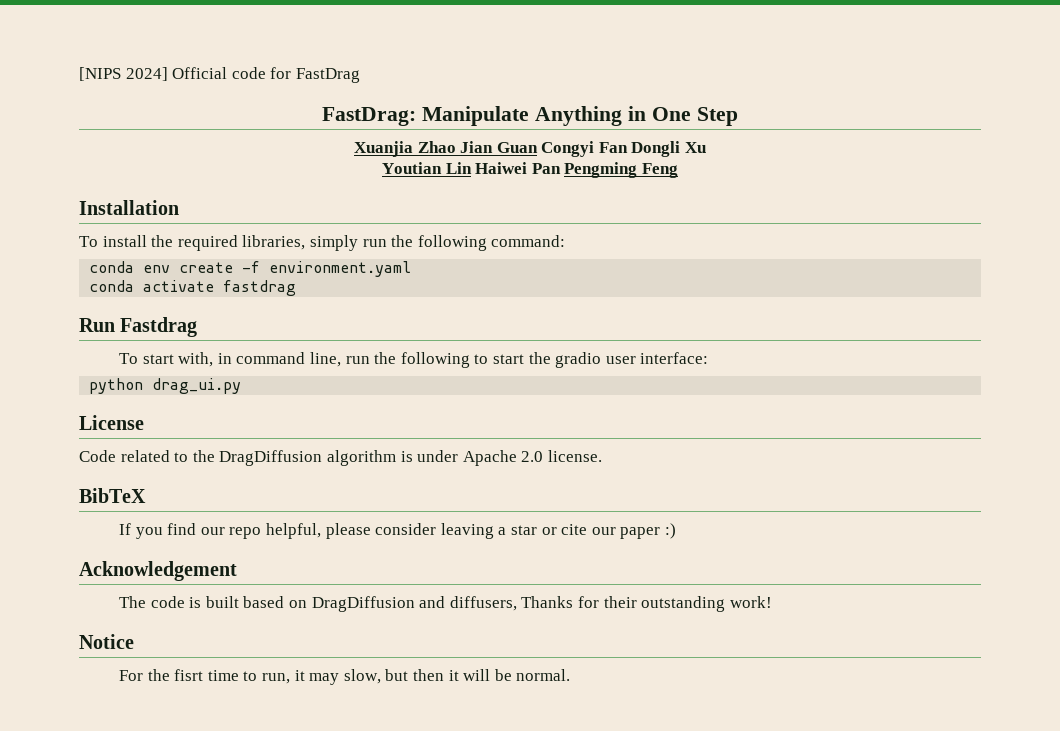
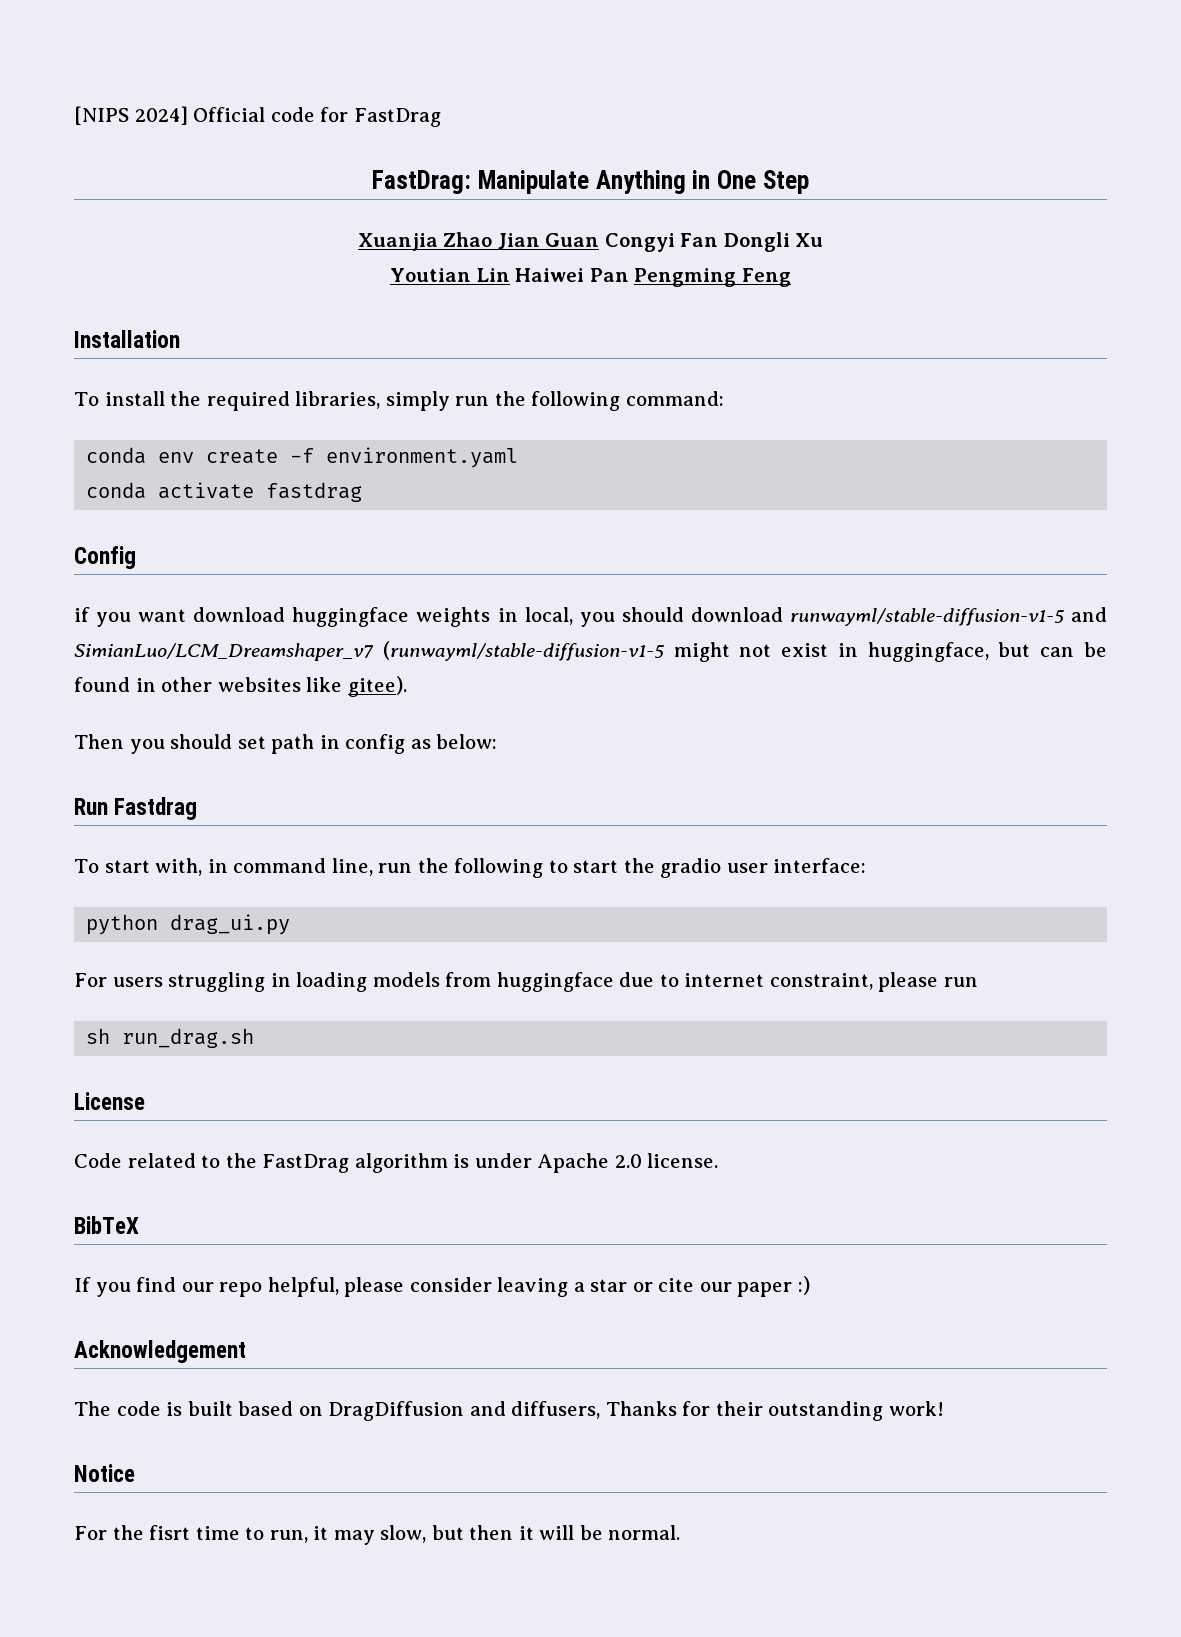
+ Config
+ if you want download huggingface weights in local, you should download runwayml/stable-diffusion-v1-5 and SimianLuo/LCM_Dreamshaper_v7 (runwayml/stable-diffusion-v1-5 might not exist in huggingface, but can be found in other websites like gitee).
+ Then you should set path in config as below:
+ For users struggling in loading models from huggingface due to internet constraint, please run
+ sh run_drag.sh
- Code related to the DragDiffusion algorithm is under Apache 2.0 license.
+ Code related to the FastDrag algorithm is under Apache 2.0 license.

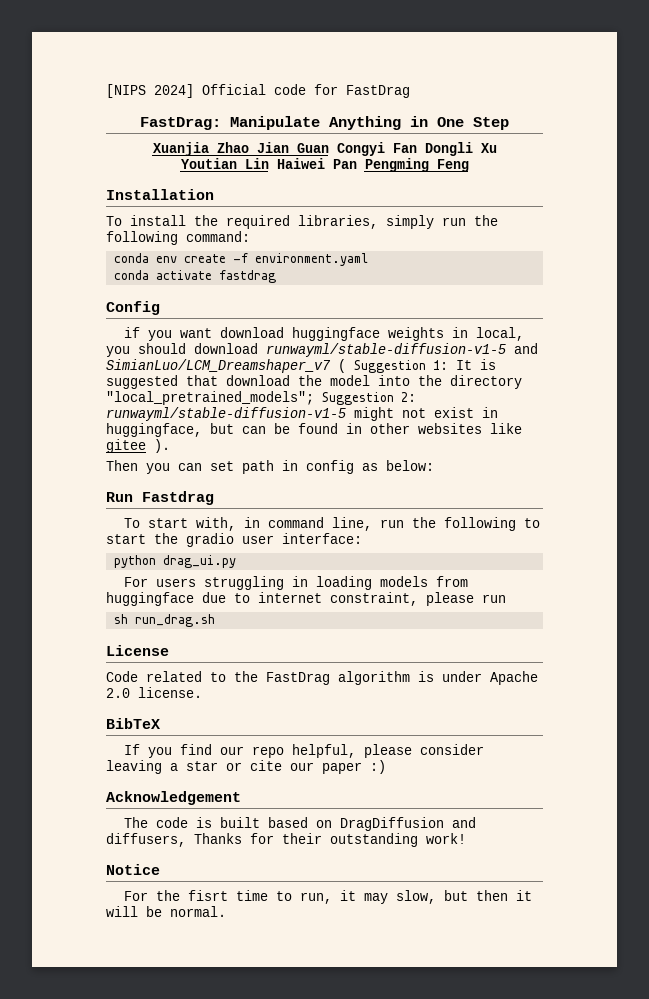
- if you want download huggingface weights in local, you should download runwayml/stable-diffusion-v1-5 and SimianLuo/LCM_Dreamshaper_v7 (runwayml/stable-diffusion-v1-5 might not exist in huggingface, but can be found in other websites like gitee).
+ if you want download huggingface weights in local, you should download runwayml/stable-diffusion-v1-5 and SimianLuo/LCM_Dreamshaper_v7 ( Suggestion 1: It is suggested that download the model into the directory "local_pretrained_models"; Suggestion 2: runwayml/stable-diffusion-v1-5 might not exist in huggingface, but can be found in other websites like gitee ).
- Then you should set path in config as below:
+ Then you can set path in config as below:

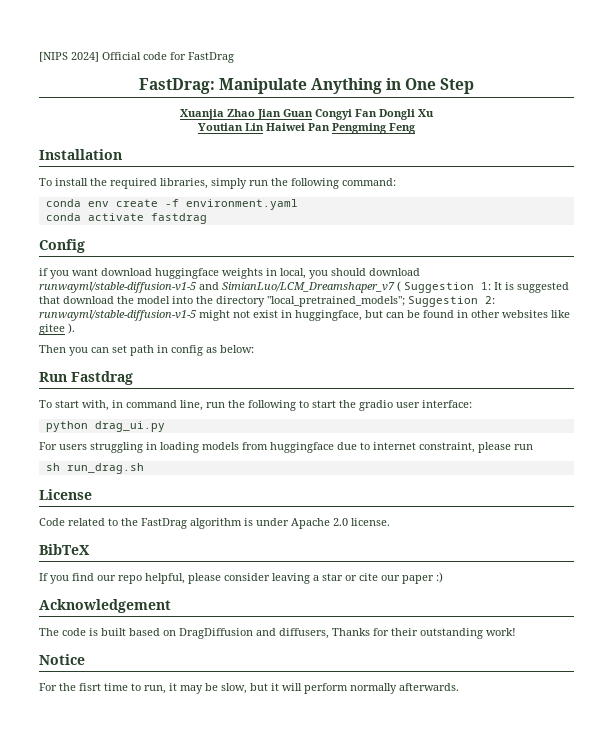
- For the fisrt time to run, it may slow, but then it will be normal.
+ For the fisrt time to run, it may be slow, but it will perform normally afterwards.

